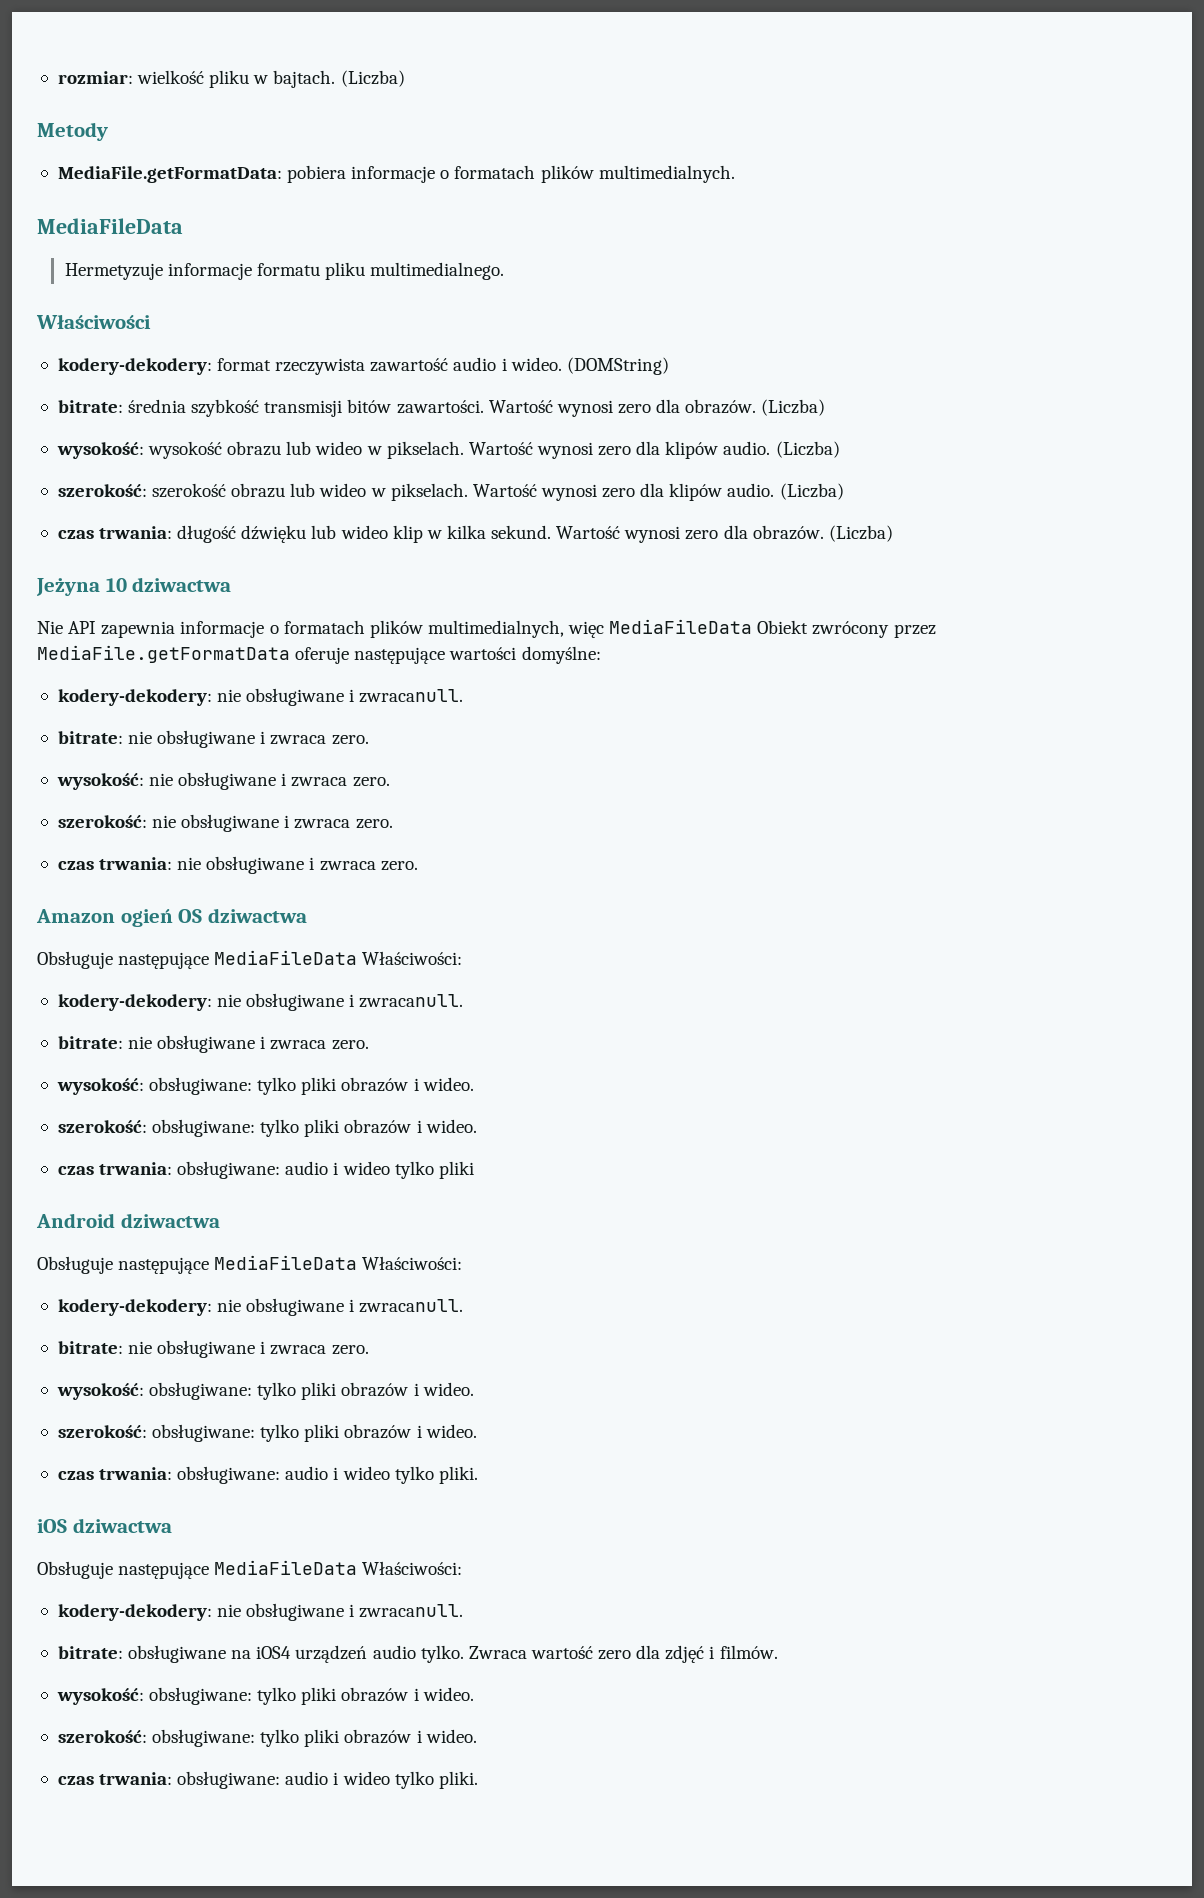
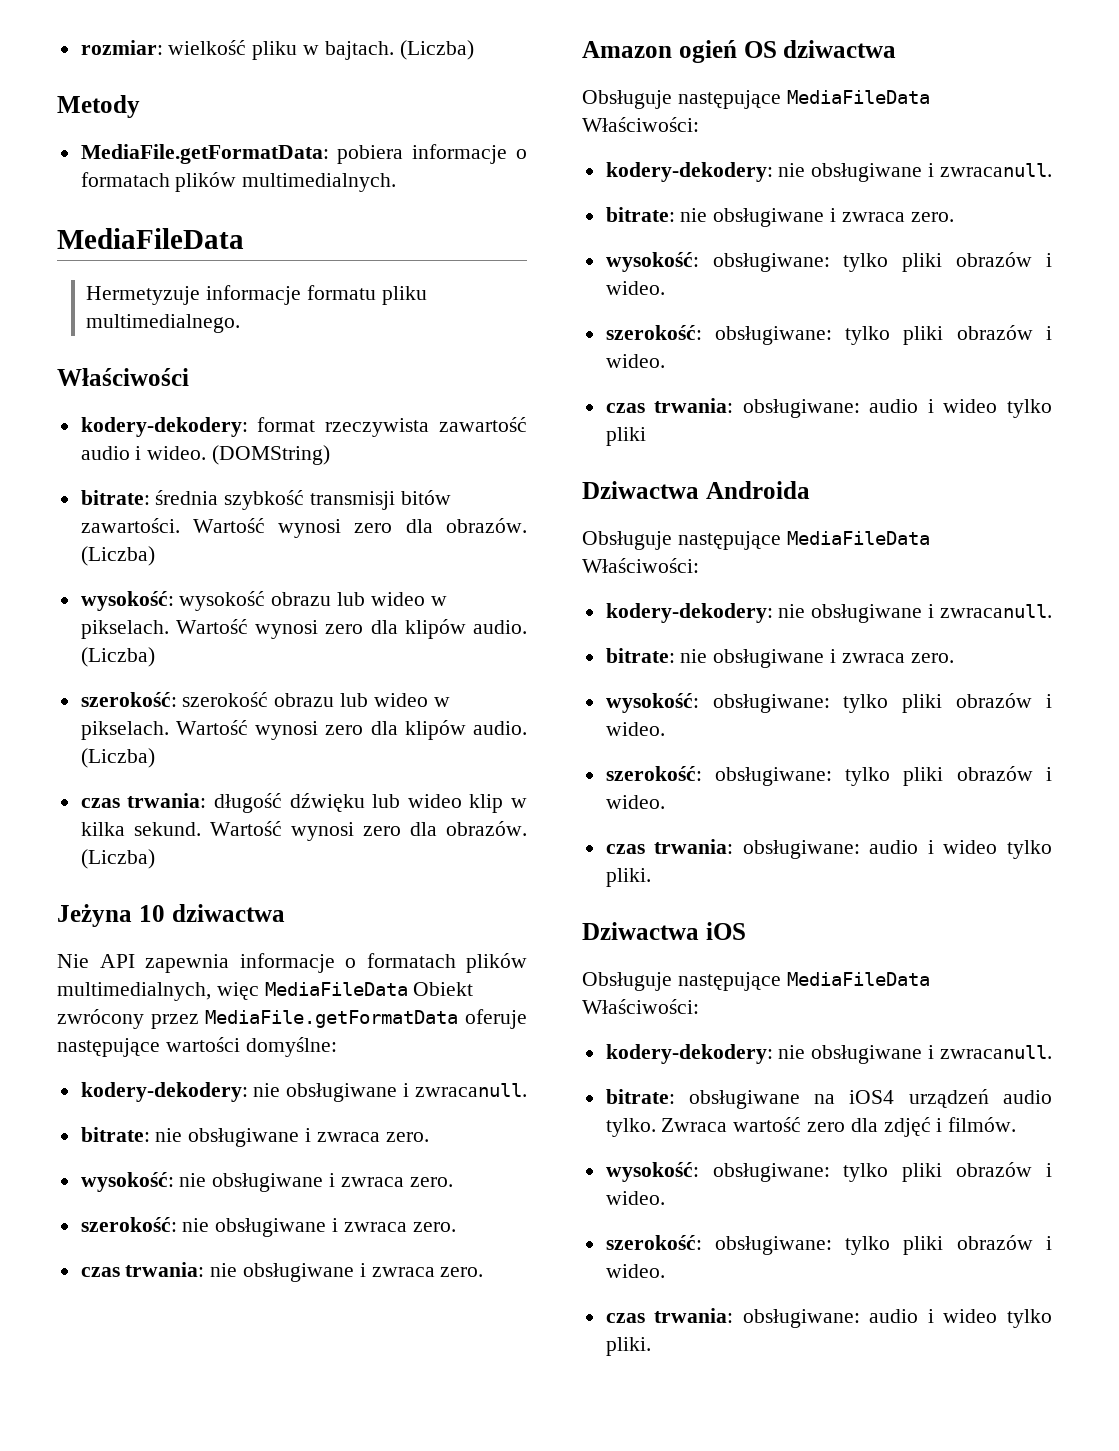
- Android dziwactwa
+ Dziwactwa Androida
- iOS dziwactwa
+ Dziwactwa iOS

